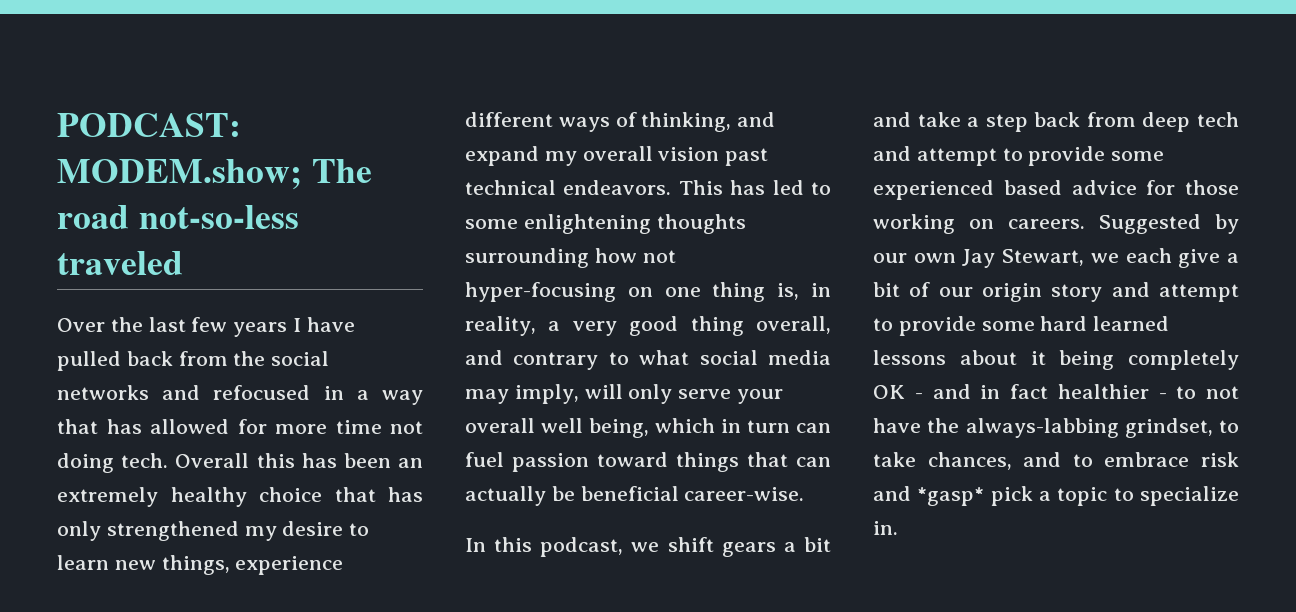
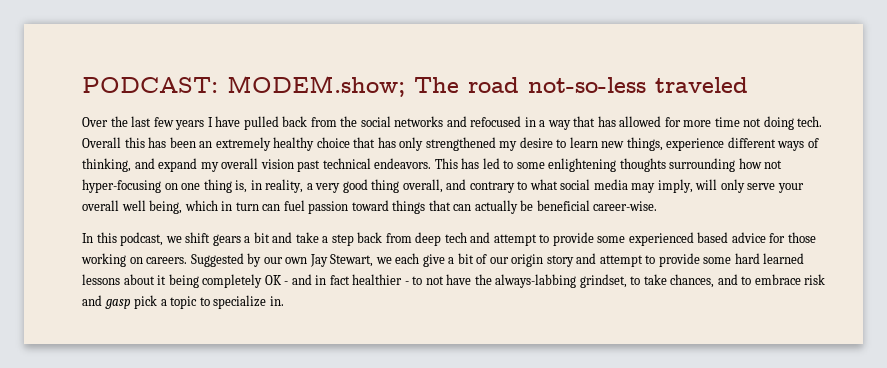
- Suggested by our own Jay Stewart, we each give a bit of our origin story and attempt to provide some hard learned lessons about it being completely OK - and in fact healthier - to not have the always-labbing grindset, to take chances, and to embrace risk and *gasp* pick a topic to specialize in.
+ Suggested by our own Jay Stewart, we each give a bit of our origin story and attempt to provide some hard learned lessons about it being completely OK - and in fact healthier - to not have the always-labbing grindset, to take chances, and to embrace risk and gasp pick a topic to specialize in.

